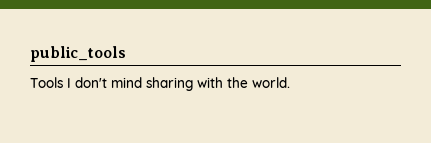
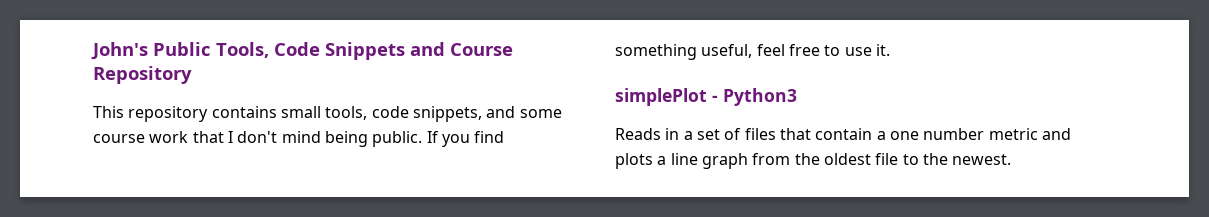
- public_tools
- Tools I don't mind sharing with the world.
+ John's Public Tools, Code Snippets and Course Repository
+ This repository contains small tools, code snippets, and some course work that I don't mind being public. If you find something useful, feel free to use it.
+ simplePlot - Python3
+ Reads in a set of files that contain a one number metric and plots a line graph from the oldest file to the newest.

